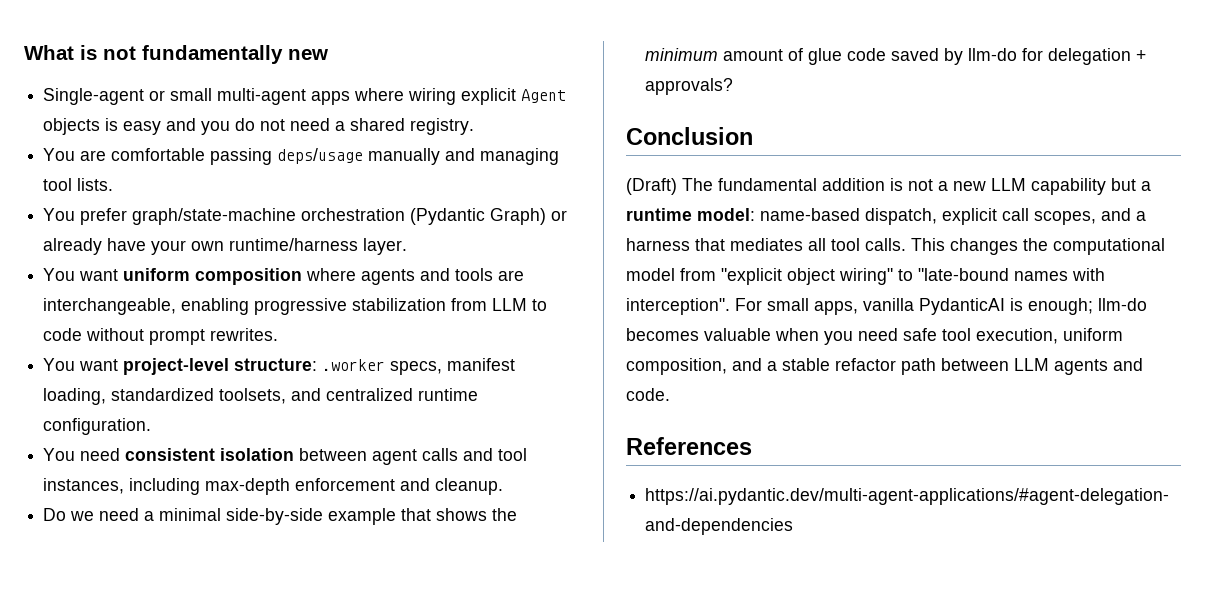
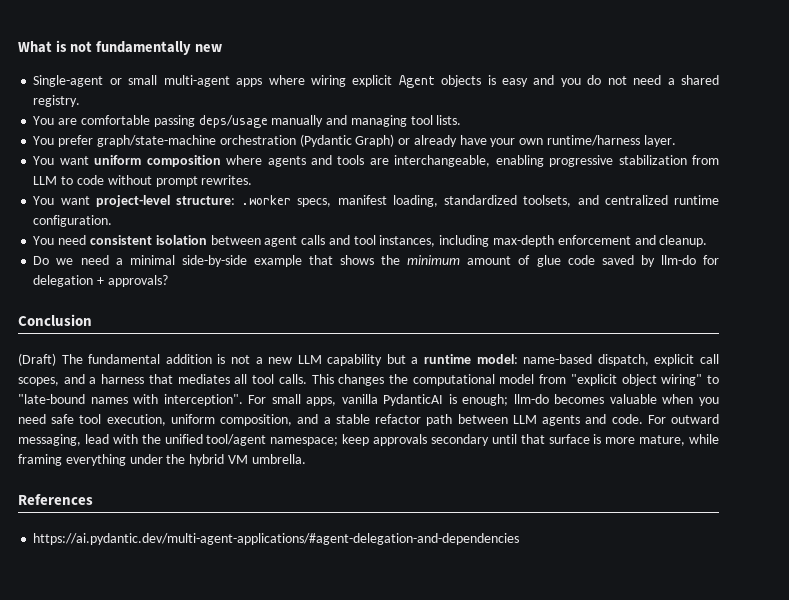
+ For outward messaging, lead with the unified tool/agent namespace; keep approvals secondary until that surface is more mature, while framing everything under the hybrid VM umbrella.

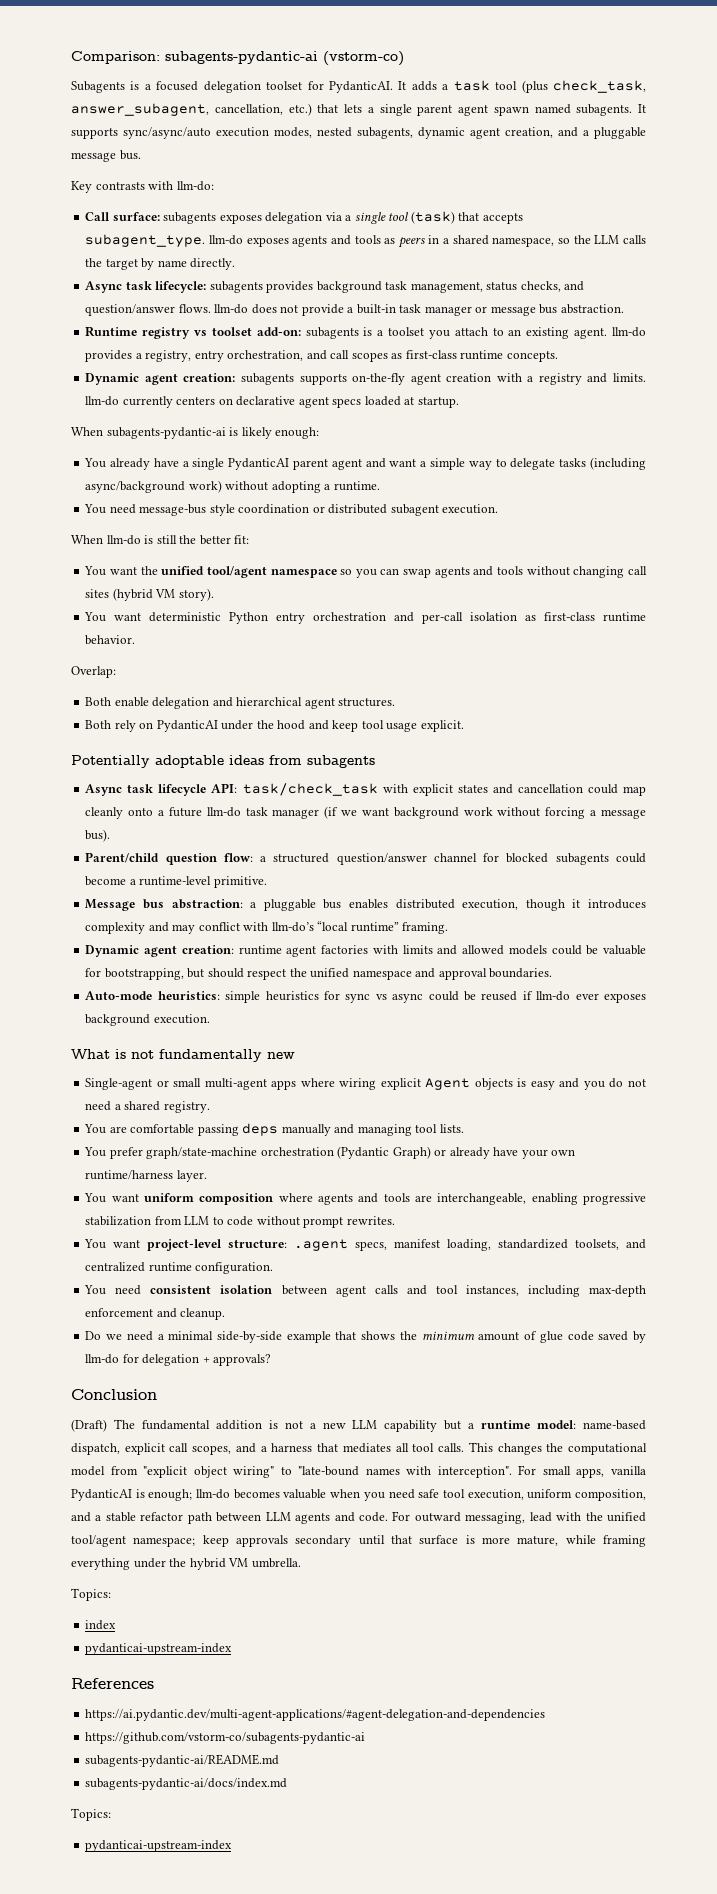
+ Comparison: subagents-pydantic-ai (vstorm-co)
+ Subagents is a focused delegation toolset for PydanticAI. It adds a task tool (plus check_task, answer_subagent, cancellation, etc.) that lets a single parent agent spawn named subagents. It supports sync/async/auto execution modes, nested subagents, dynamic agent creation, and a pluggable message bus.
+ Key contrasts with llm-do:
+ Call surface: subagents exposes delegation via a single tool (task) that accepts subagent_type. llm-do exposes agents and tools as peers in a shared namespace, so the LLM calls the target by name directly.
+ Async task lifecycle: subagents provides background task management, status checks, and question/answer flows. llm-do does not provide a built-in task manager or message bus abstraction.
+ Runtime registry vs toolset add-on: subagents is a toolset you attach to an existing agent. llm-do provides a registry, entry orchestration, and call scopes as first-class runtime concepts.
+ Dynamic agent creation: subagents supports on-the-fly agent creation with a registry and limits. llm-do currently centers on declarative agent specs loaded at startup.
+ When subagents-pydantic-ai is likely enough:
+ You already have a single PydanticAI parent agent and want a simple way to delegate tasks (including async/background work) without adopting a runtime.
+ You need message-bus style coordination or distributed subagent execution.
+ When llm-do is still the better fit:
+ You want the unified tool/agent namespace so you can swap agents and tools without changing call sites (hybrid VM story).
+ You want deterministic Python entry orchestration and per-call isolation as first-class runtime behavior.
+ Overlap:
+ Both enable delegation and hierarchical agent structures.
+ Both rely on PydanticAI under the hood and keep tool usage explicit.
+ Potentially adoptable ideas from subagents
+ Async task lifecycle API: task/check_task with explicit states and cancellation could map cleanly onto a future llm-do task manager (if we want background work without forcing a message bus).
+ Parent/child question flow: a structured question/answer channel for blocked subagents could become a runtime-level primitive.
+ Message bus abstraction: a pluggable bus enables distributed execution, though it introduces complexity and may conflict with llm-do’s “local runtime” framing.
+ Dynamic agent creation: runtime agent factories with limits and allowed models could be valuable for bootstrapping, but should respect the unified namespace and approval boundaries.
+ Auto-mode heuristics: simple heuristics for sync vs async could be reused if llm-do ever exposes background execution.
- You are comfortable passing deps/usage manually and managing tool lists.
+ You are comfortable passing deps manually and managing tool lists.
- You want project-level structure: .worker specs, manifest loading, standardized toolsets, and centralized runtime configuration.
+ You want project-level structure: .agent specs, manifest loading, standardized toolsets, and centralized runtime configuration.
  For outward messaging, lead with the unified tool/agent namespace; keep approvals secondary until that surface is more mature, while framing everything under the hybrid VM umbrella.
+ Topics:
+ index
+ pydanticai-upstream-index
+ https://github.com/vstorm-co/subagents-pydantic-ai
+ subagents-pydantic-ai/README.md
+ subagents-pydantic-ai/docs/index.md
+ Topics:
+ pydanticai-upstream-index

